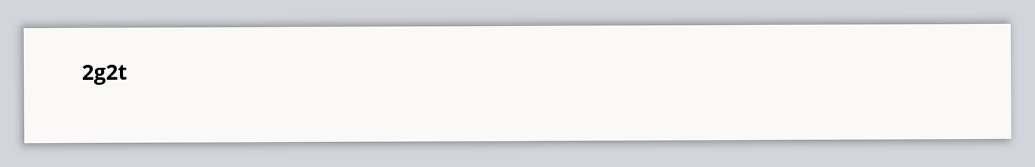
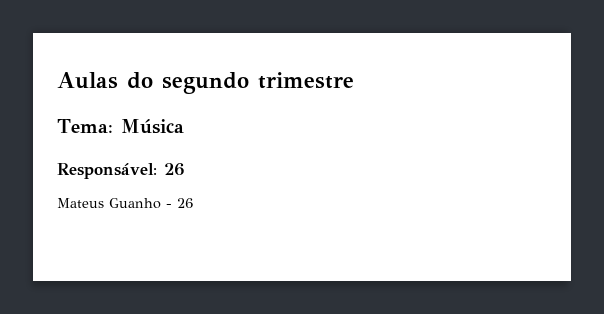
- 2g2t
+ Aulas do segundo trimestre
+ Tema: Música
+ Responsável: 26
+ Mateus Guanho - 26

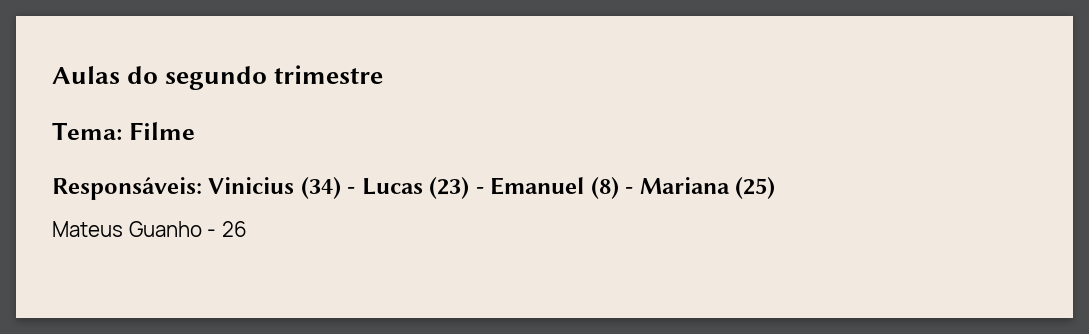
- Tema: Música
- Responsável: 26
+ Tema: Filme
+ Responsáveis: Vinicius (34) - Lucas (23) - Emanuel (8) - Mariana (25)

